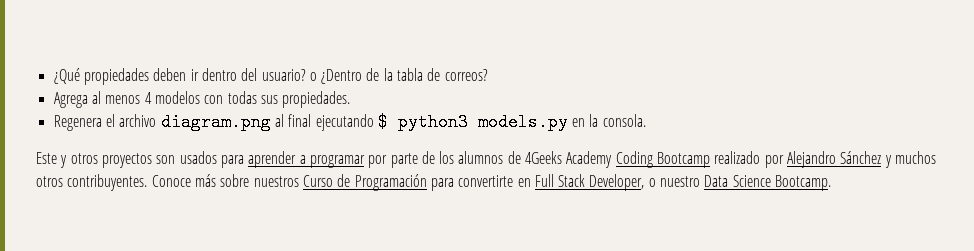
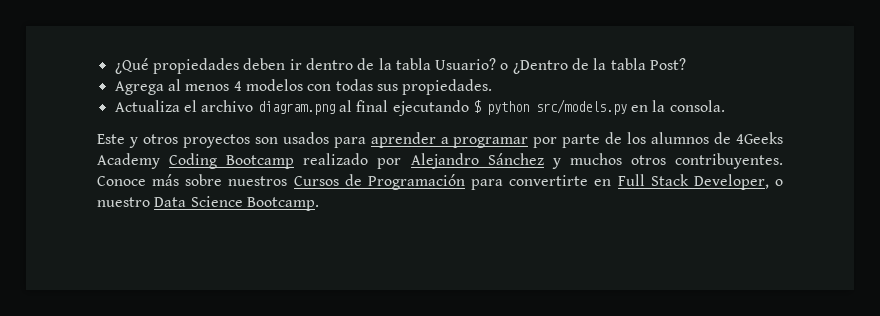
- ¿Qué propiedades deben ir dentro del usuario? o ¿Dentro de la tabla de correos?
+ ¿Qué propiedades deben ir dentro de la tabla Usuario? o ¿Dentro de la tabla Post?
- Regenera el archivo diagram.png al final ejecutando $ python3 models.py en la consola.
+ Actualiza el archivo diagram.png al final ejecutando $ python src/models.py en la consola.
- Conoce más sobre nuestros Curso de Programación para convertirte en Full Stack Developer, o nuestro Data Science Bootcamp.
+ Conoce más sobre nuestros Cursos de Programación para convertirte en Full Stack Developer, o nuestro Data Science Bootcamp.

